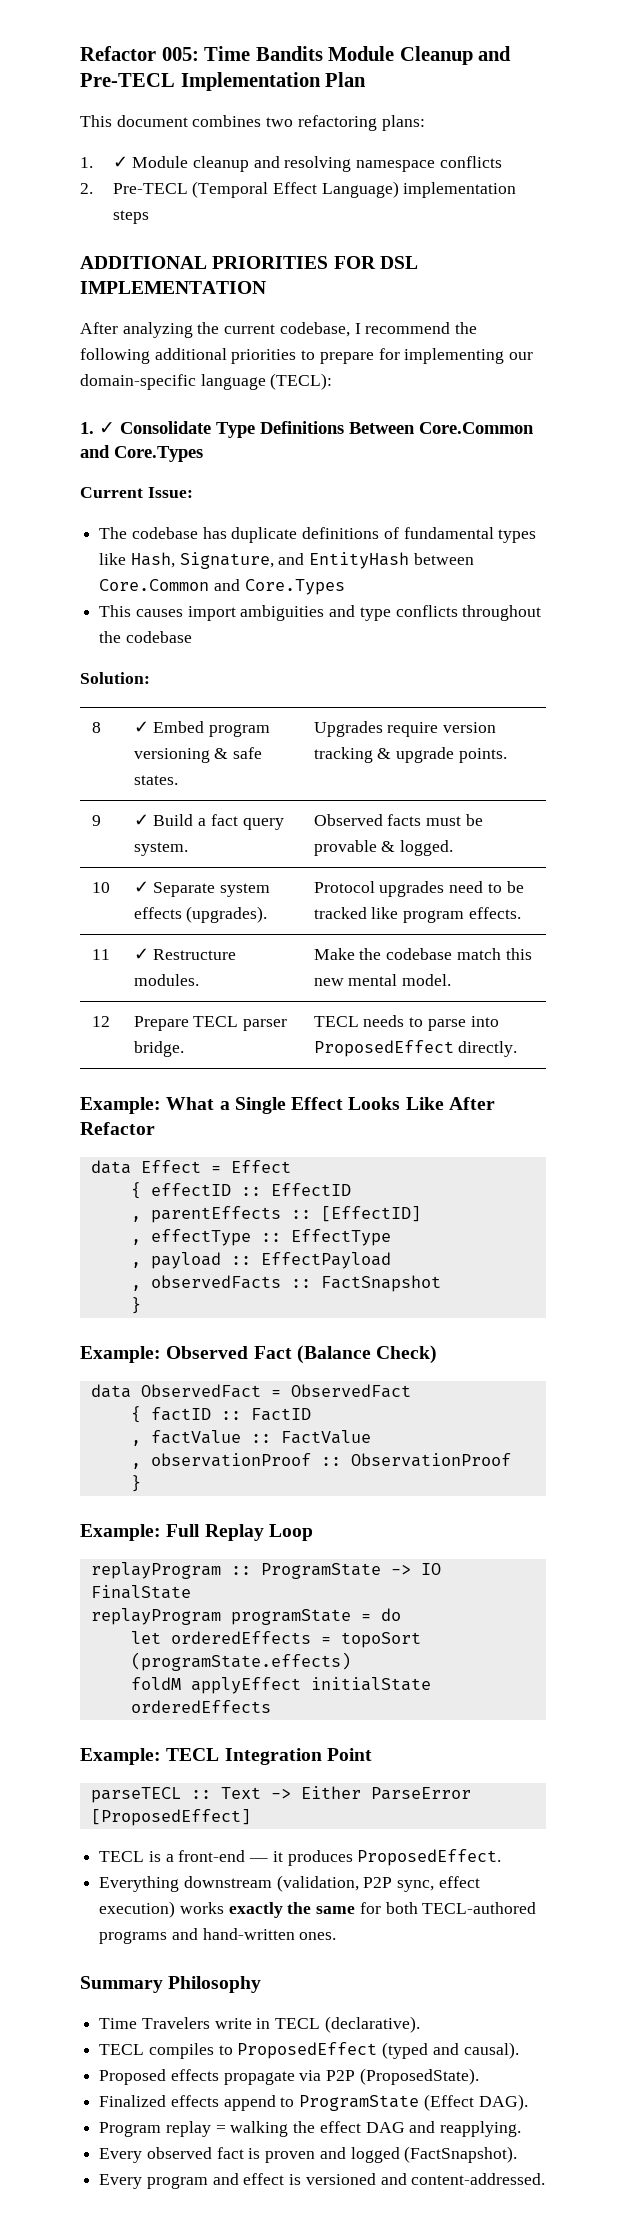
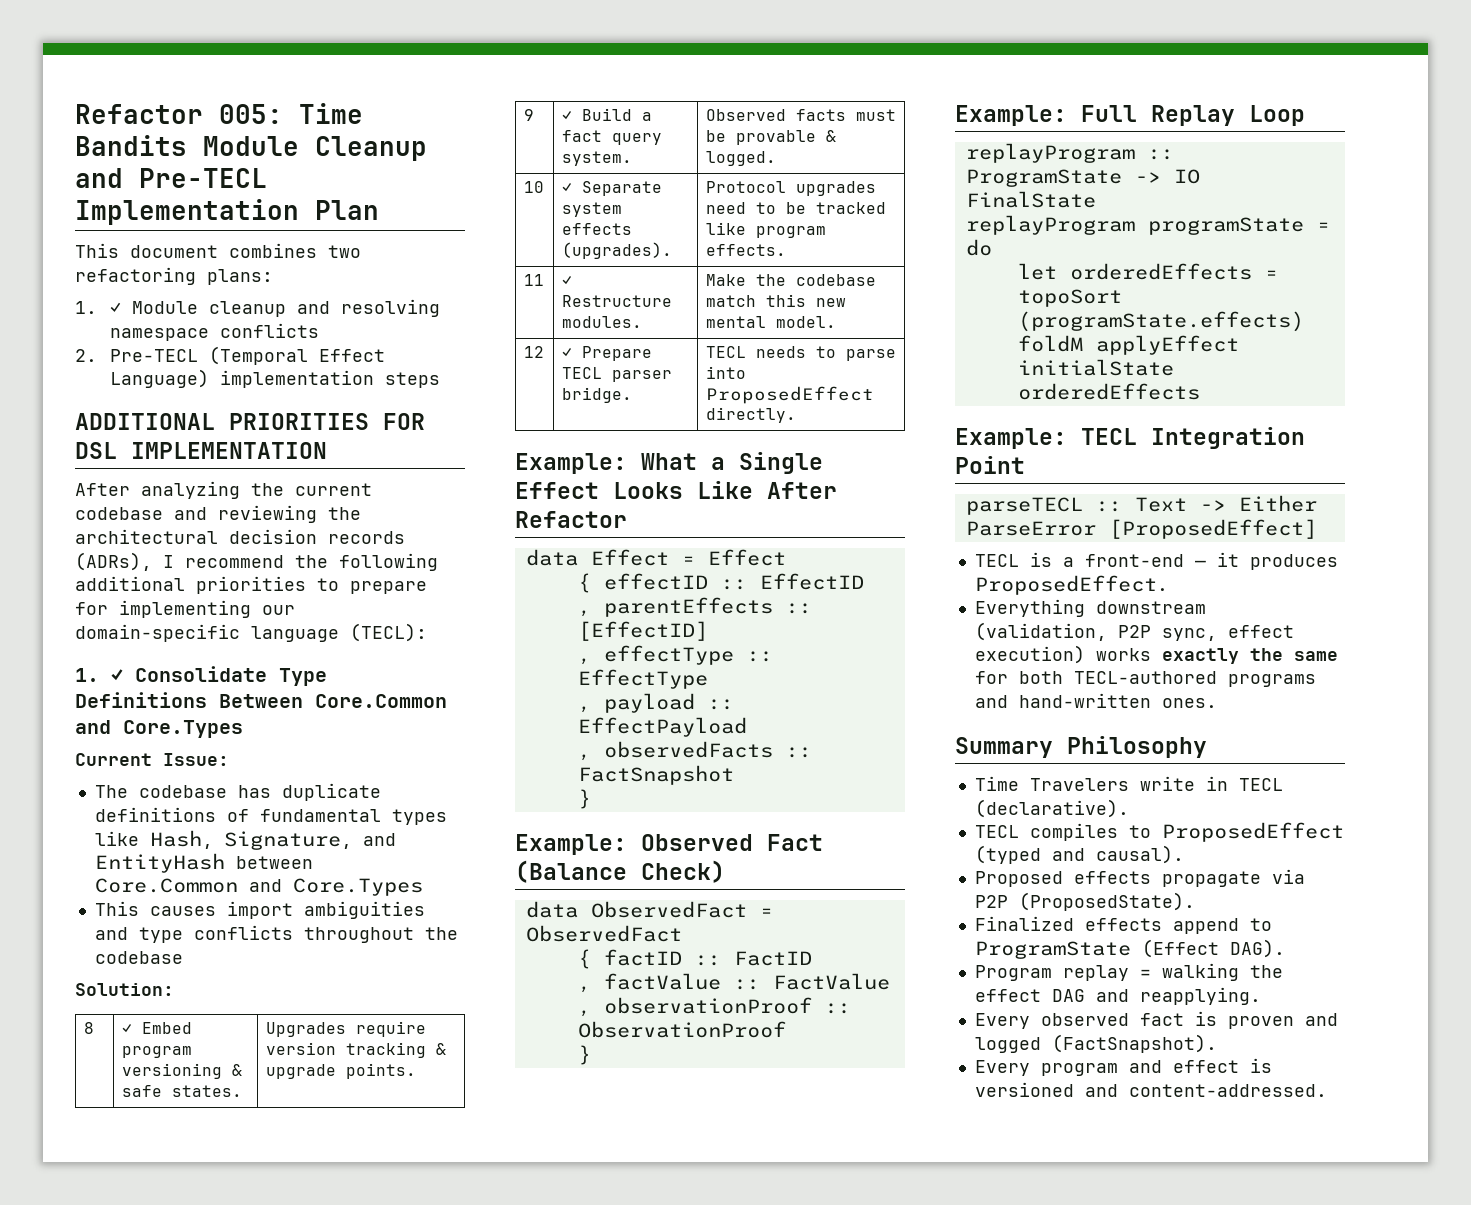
- After analyzing the current codebase, I recommend the following additional priorities to prepare for implementing our domain-specific language (TECL):
+ After analyzing the current codebase and reviewing the architectural decision records (ADRs), I recommend the following additional priorities to prepare for implementing our domain-specific language (TECL):
- 12 | Prepare TECL parser bridge. | TECL needs to parse into ProposedEffect directly.
+ 12 | ✓ Prepare TECL parser bridge. | TECL needs to parse into ProposedEffect directly.

